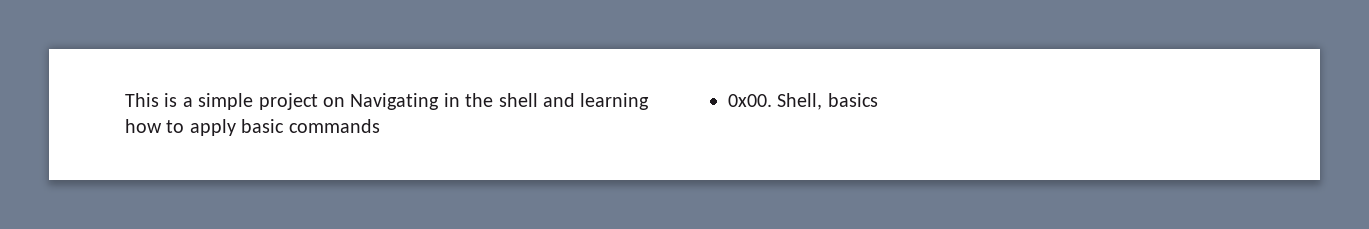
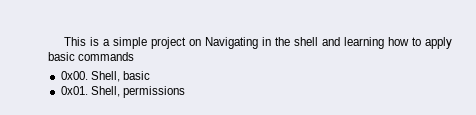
- Shell, basics
+ Shell, basic
+ 0x01. Shell, permissions

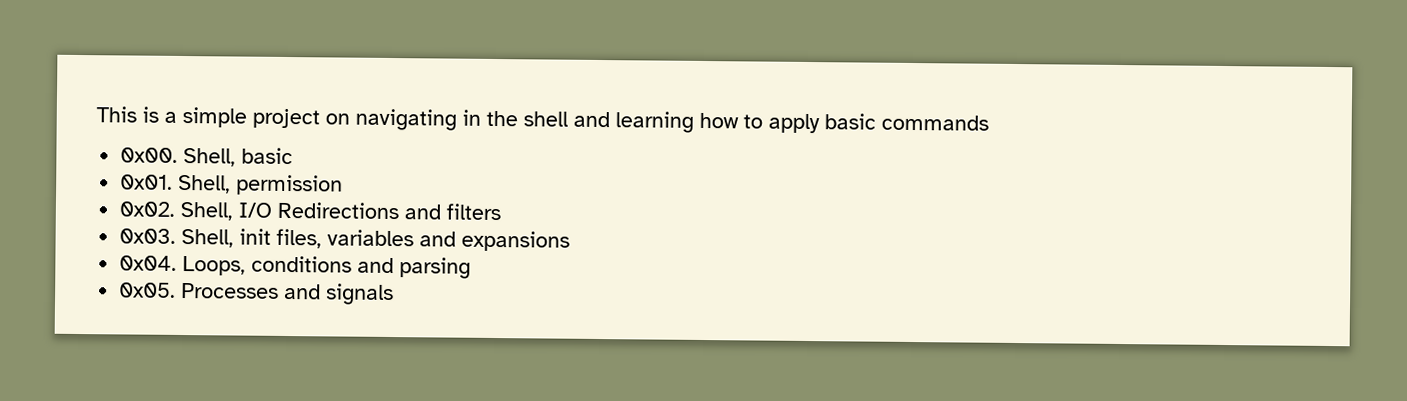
- This is a simple project on Navigating in the shell and learning how to apply basic commands
+ This is a simple project on navigating in the shell and learning how to apply basic commands
- Shell, permissions
+ Shell, permission
+ 0x02. Shell, I/O Redirections and filters
+ 0x03. Shell, init files, variables and expansions
+ 0x04. Loops, conditions and parsing
+ 0x05. Processes and signals

